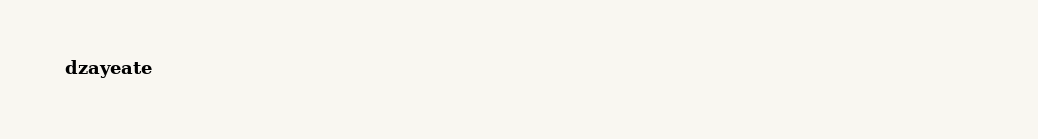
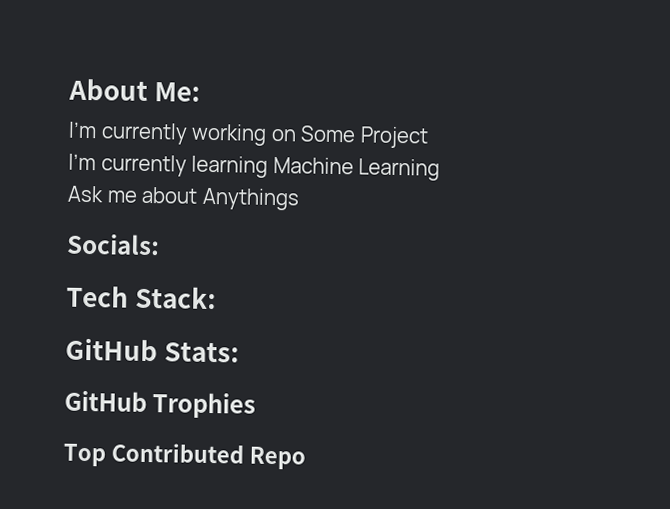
- dzayeate
+ About Me:
+ I’m currently working on Some Project
+ I’m currently learning Machine Learning
+ Ask me about Anythings
+ Socials:
+ Tech Stack:
+ GitHub Stats:
+ GitHub Trophies
+ Top Contributed Repo

